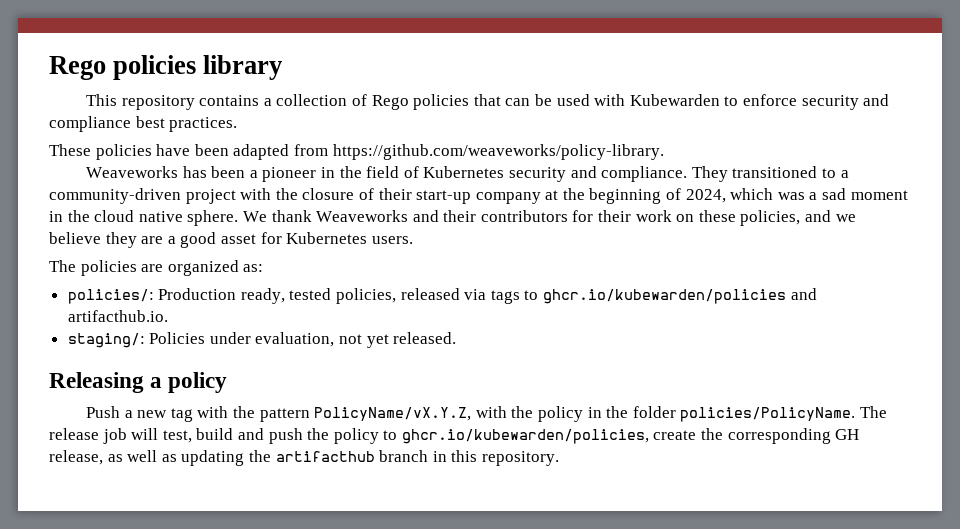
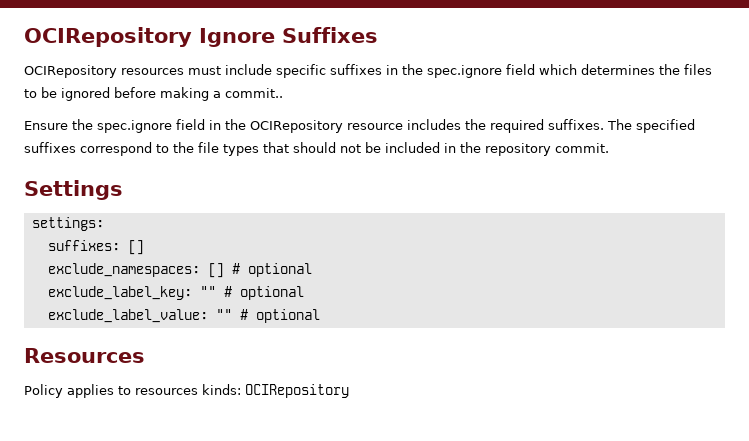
- Rego policies library
- This repository contains a collection of Rego policies that can be used with Kubewarden to enforce security and compliance best practices.
- These policies have been adapted from https://github.com/weaveworks/policy-library.
- Weaveworks has been a pioneer in the field of Kubernetes security and compliance. They transitioned to a community-driven project with the closure of their start-up company at the beginning of 2024, which was a sad moment in the cloud native sphere. We thank Weaveworks and their contributors for their work on these policies, and we believe they are a good asset for Kubernetes users.
- The policies are organized as:
- policies/: Production ready, tested policies, released via tags to ghcr.io/kubewarden/policies and artifacthub.io.
- staging/: Policies under evaluation, not yet released.
- Releasing a policy
- Push a new tag with the pattern PolicyName/vX.Y.Z, with the policy in the folder policies/PolicyName. The release job will test, build and push the policy to ghcr.io/kubewarden/policies, create the corresponding GH release, as well as updating the artifacthub branch in this repository.
+ OCIRepository Ignore Suffixes
+ OCIRepository resources must include specific suffixes in the spec.ignore field which determines the files to be ignored before making a commit..
+ Ensure the spec.ignore field in the OCIRepository resource includes the required suffixes. The specified suffixes correspond to the file types that should not be included in the repository commit.
+ Settings
+ settings:
+ suffixes: []
+ exclude_namespaces: [] # optional
+ exclude_label_key: "" # optional
+ exclude_label_value: "" # optional
+ Resources
+ Policy applies to resources kinds: OCIRepository

